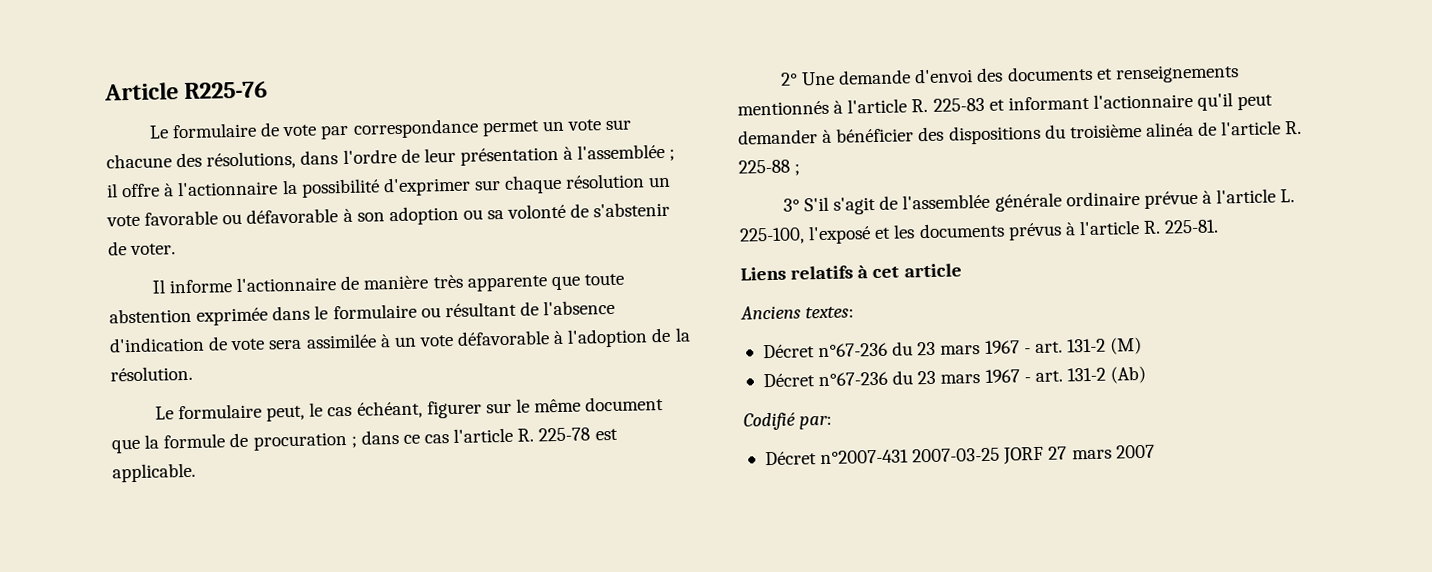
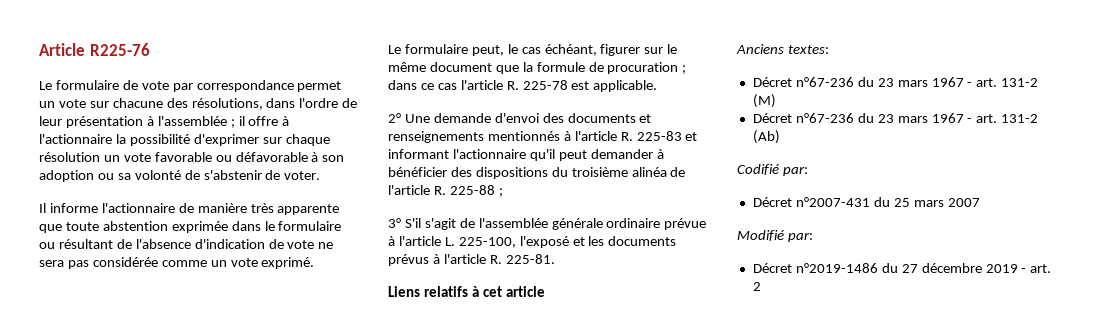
- Il informe l'actionnaire de manière très apparente que toute abstention exprimée dans le formulaire ou résultant de l'absence d'indication de vote sera assimilée à un vote défavorable à l'adoption de la résolution.
+ Il informe l'actionnaire de manière très apparente que toute abstention exprimée dans le formulaire ou résultant de l'absence d'indication de vote ne sera pas considérée comme un vote exprimé.
- Décret n°2007-431 2007-03-25 JORF 27 mars 2007
+ Décret n°2007-431 du 25 mars 2007
+ Modifié par:
+ Décret n°2019-1486 du 27 décembre 2019 - art. 2

